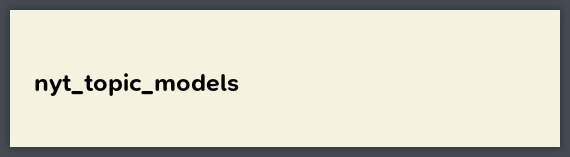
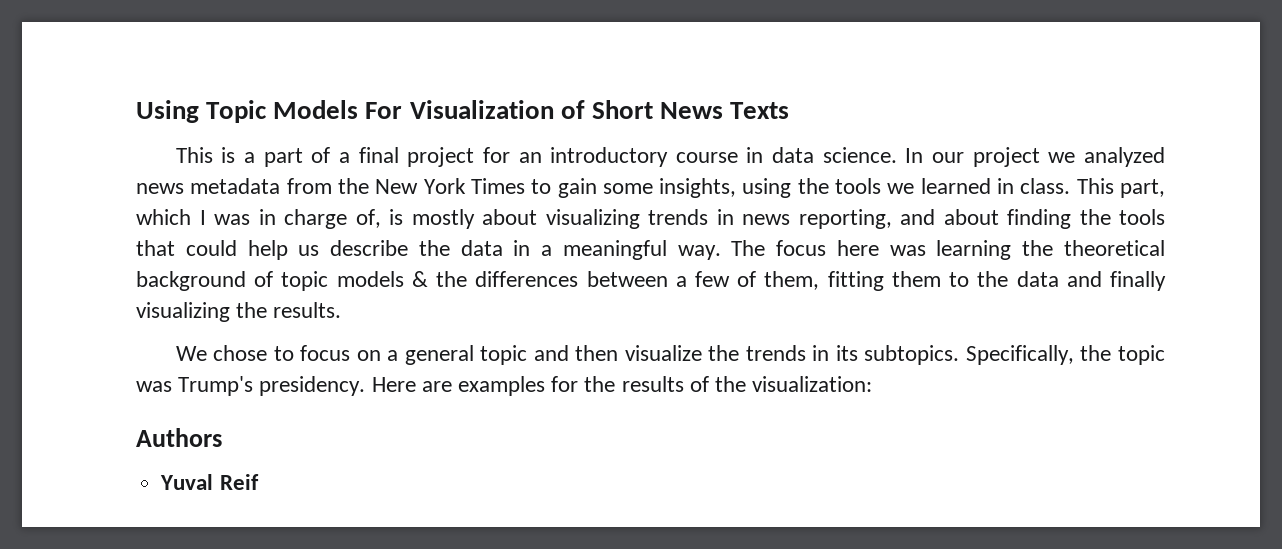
- nyt_topic_models
+ Using Topic Models For Visualization of Short News Texts
+ This is a part of a final project for an introductory course in data science. In our project we analyzed news metadata from the New York Times to gain some insights, using the tools we learned in class. This part, which I was in charge of, is mostly about visualizing trends in news reporting, and about finding the tools that could help us describe the data in a meaningful way. The focus here was learning the theoretical background of topic models & the differences between a few of them, fitting them to the data and finally visualizing the results.
+ We chose to focus on a general topic and then visualize the trends in its subtopics. Specifically, the topic was Trump's presidency. Here are examples for the results of the visualization:
+ Authors
+ Yuval Reif

